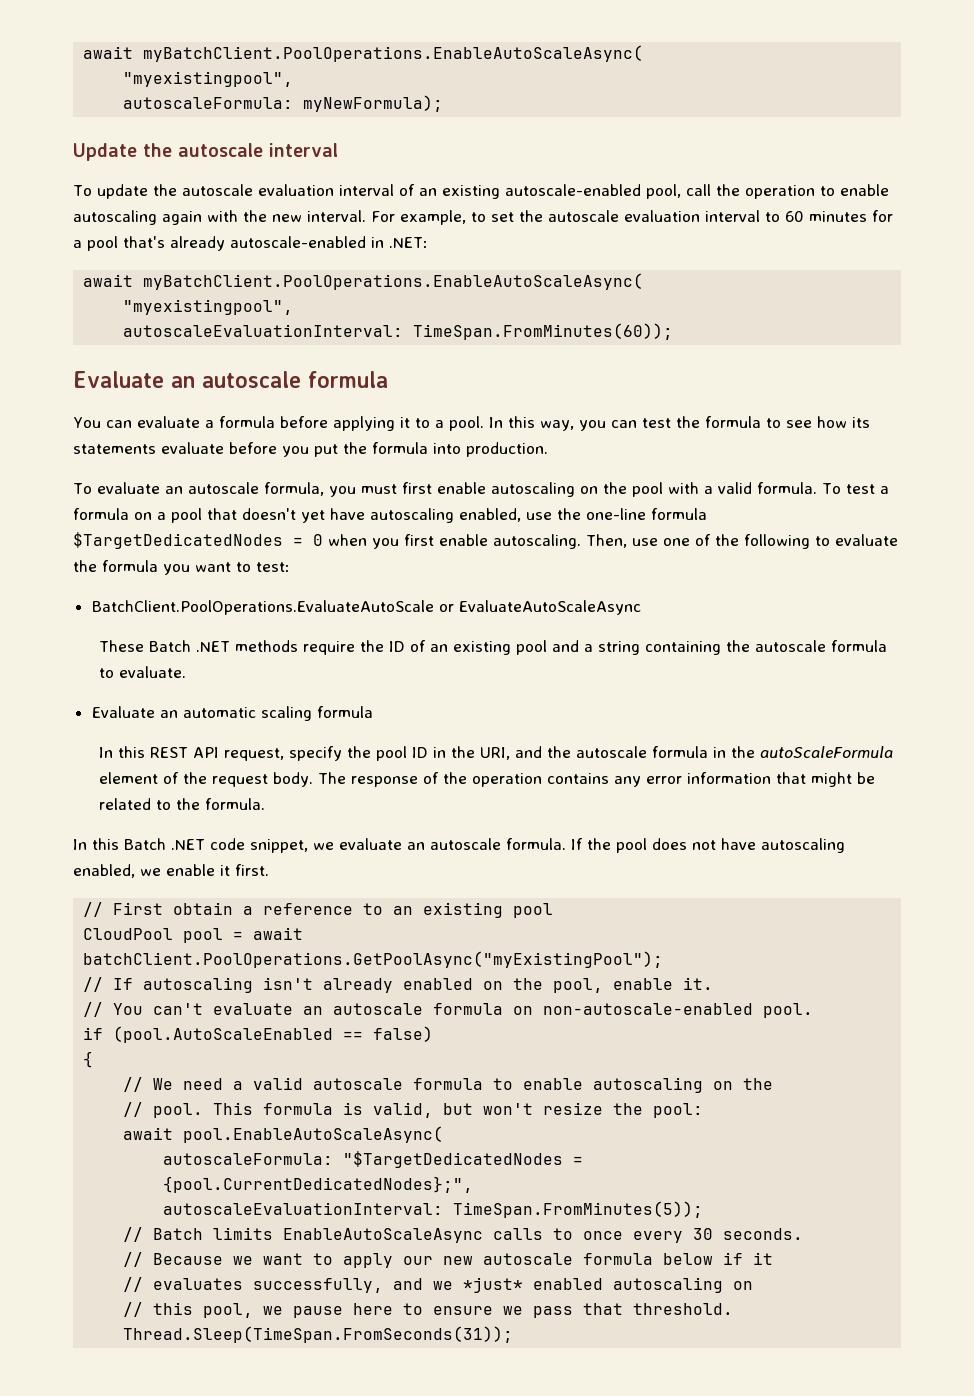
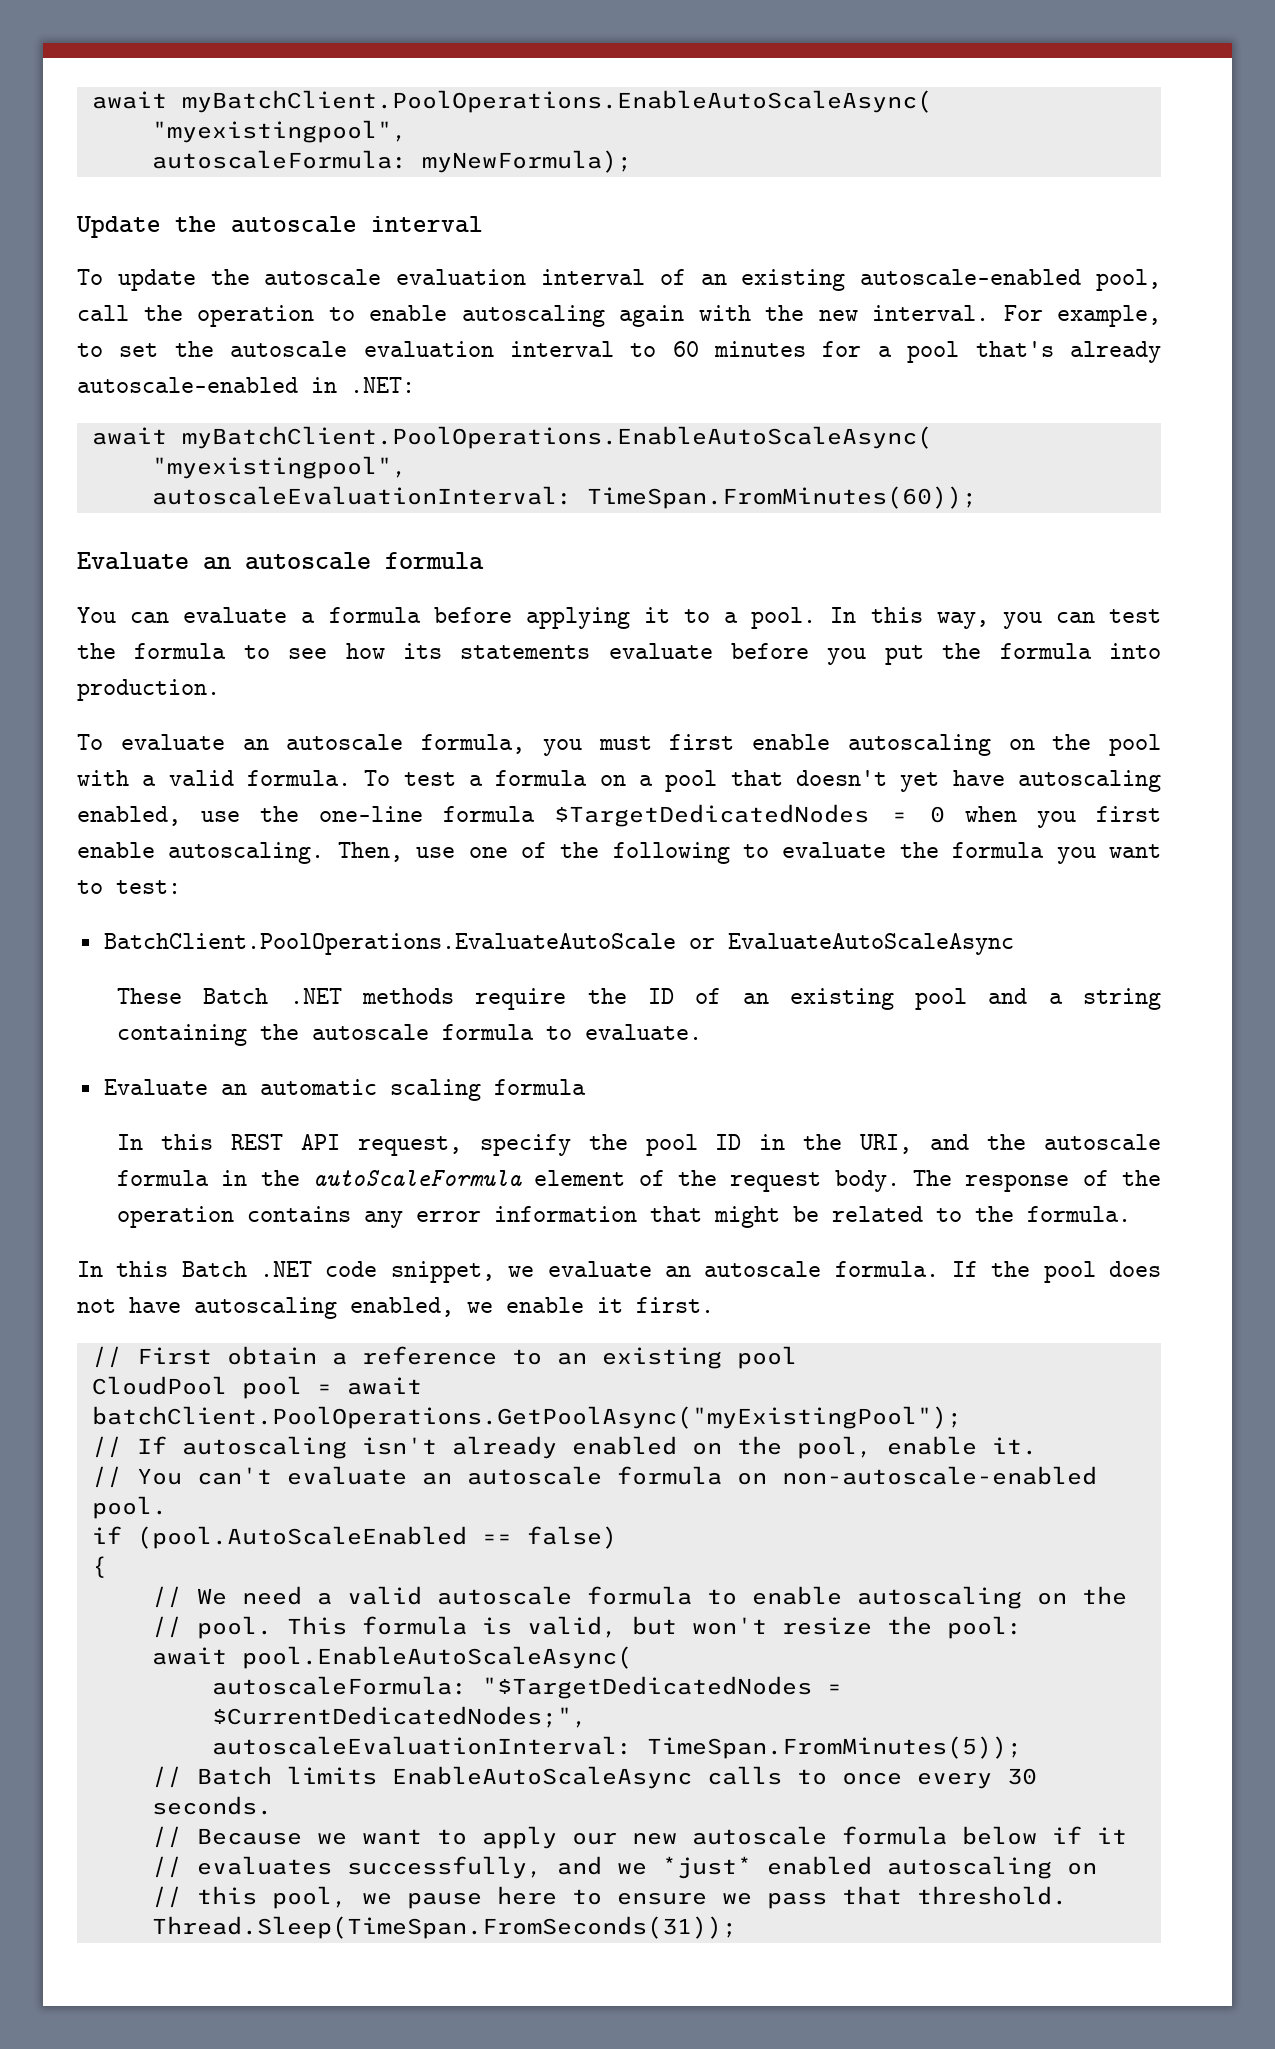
- autoscaleFormula: "$TargetDedicatedNodes = {pool.CurrentDedicatedNodes};",
+ autoscaleFormula: "$TargetDedicatedNodes = $CurrentDedicatedNodes;",

